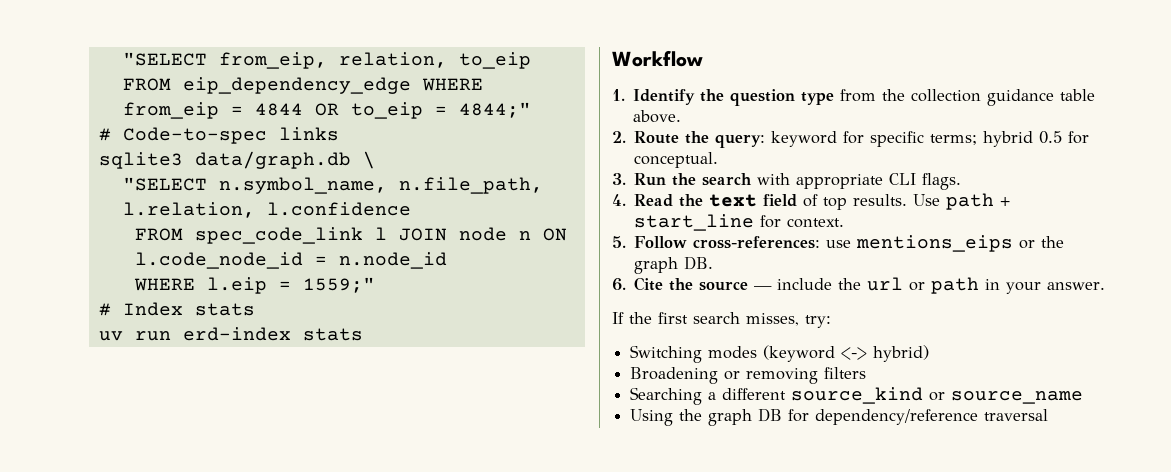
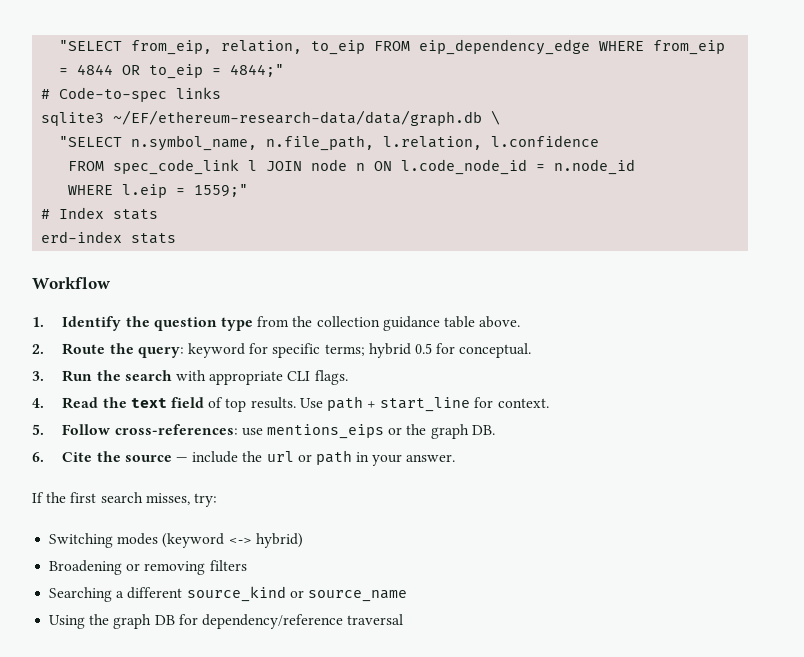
- sqlite3 data/graph.db \
+ sqlite3 ~/EF/ethereum-research-data/data/graph.db \
- uv run erd-index stats
+ erd-index stats

